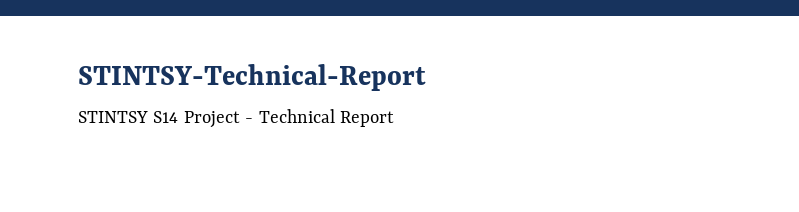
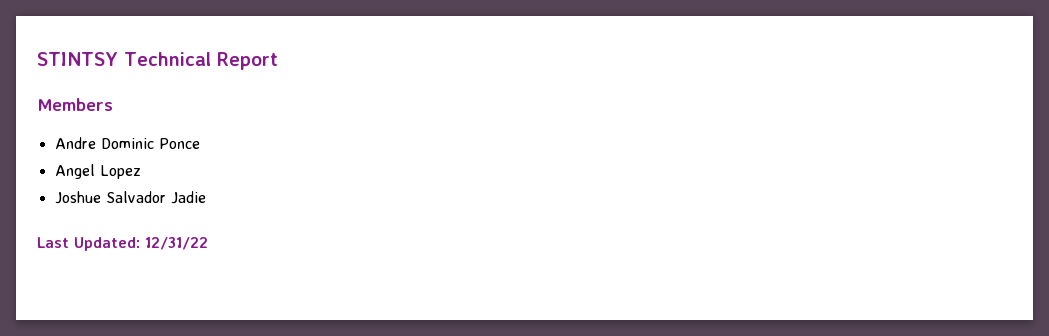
- STINTSY-Technical-Report
- STINTSY S14 Project - Technical Report
+ STINTSY Technical Report
+ Members
+ Andre Dominic Ponce
+ Angel Lopez
+ Joshue Salvador Jadie
+ Last Updated: 12/31/22

